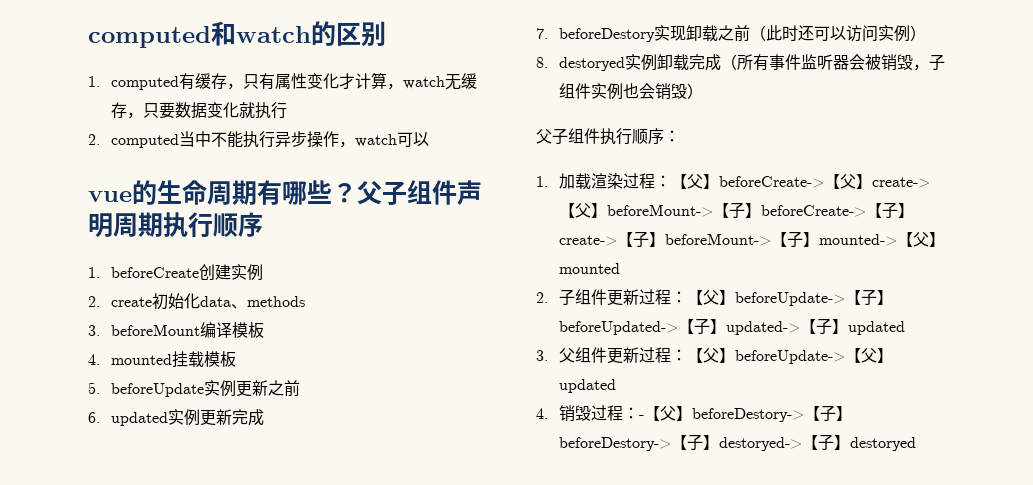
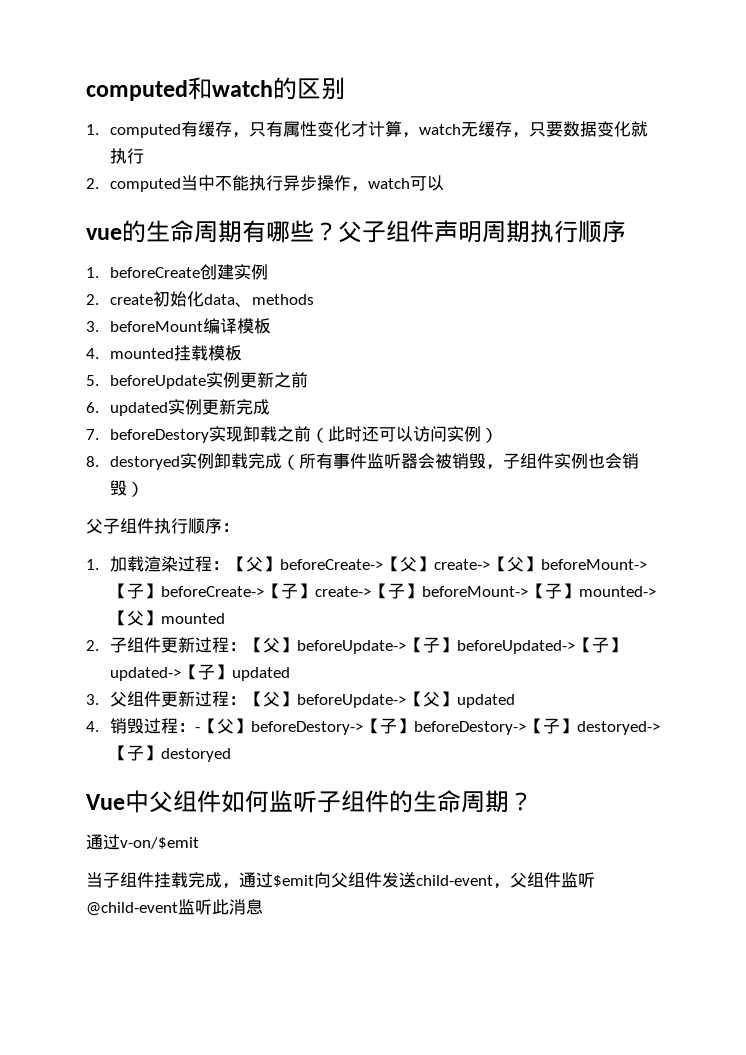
+ Vue中父组件如何监听子组件的生命周期？
+ 通过v-on/$emit
+ 当子组件挂载完成，通过$emit向父组件发送child-event，父组件监听@child-event监听此消息

